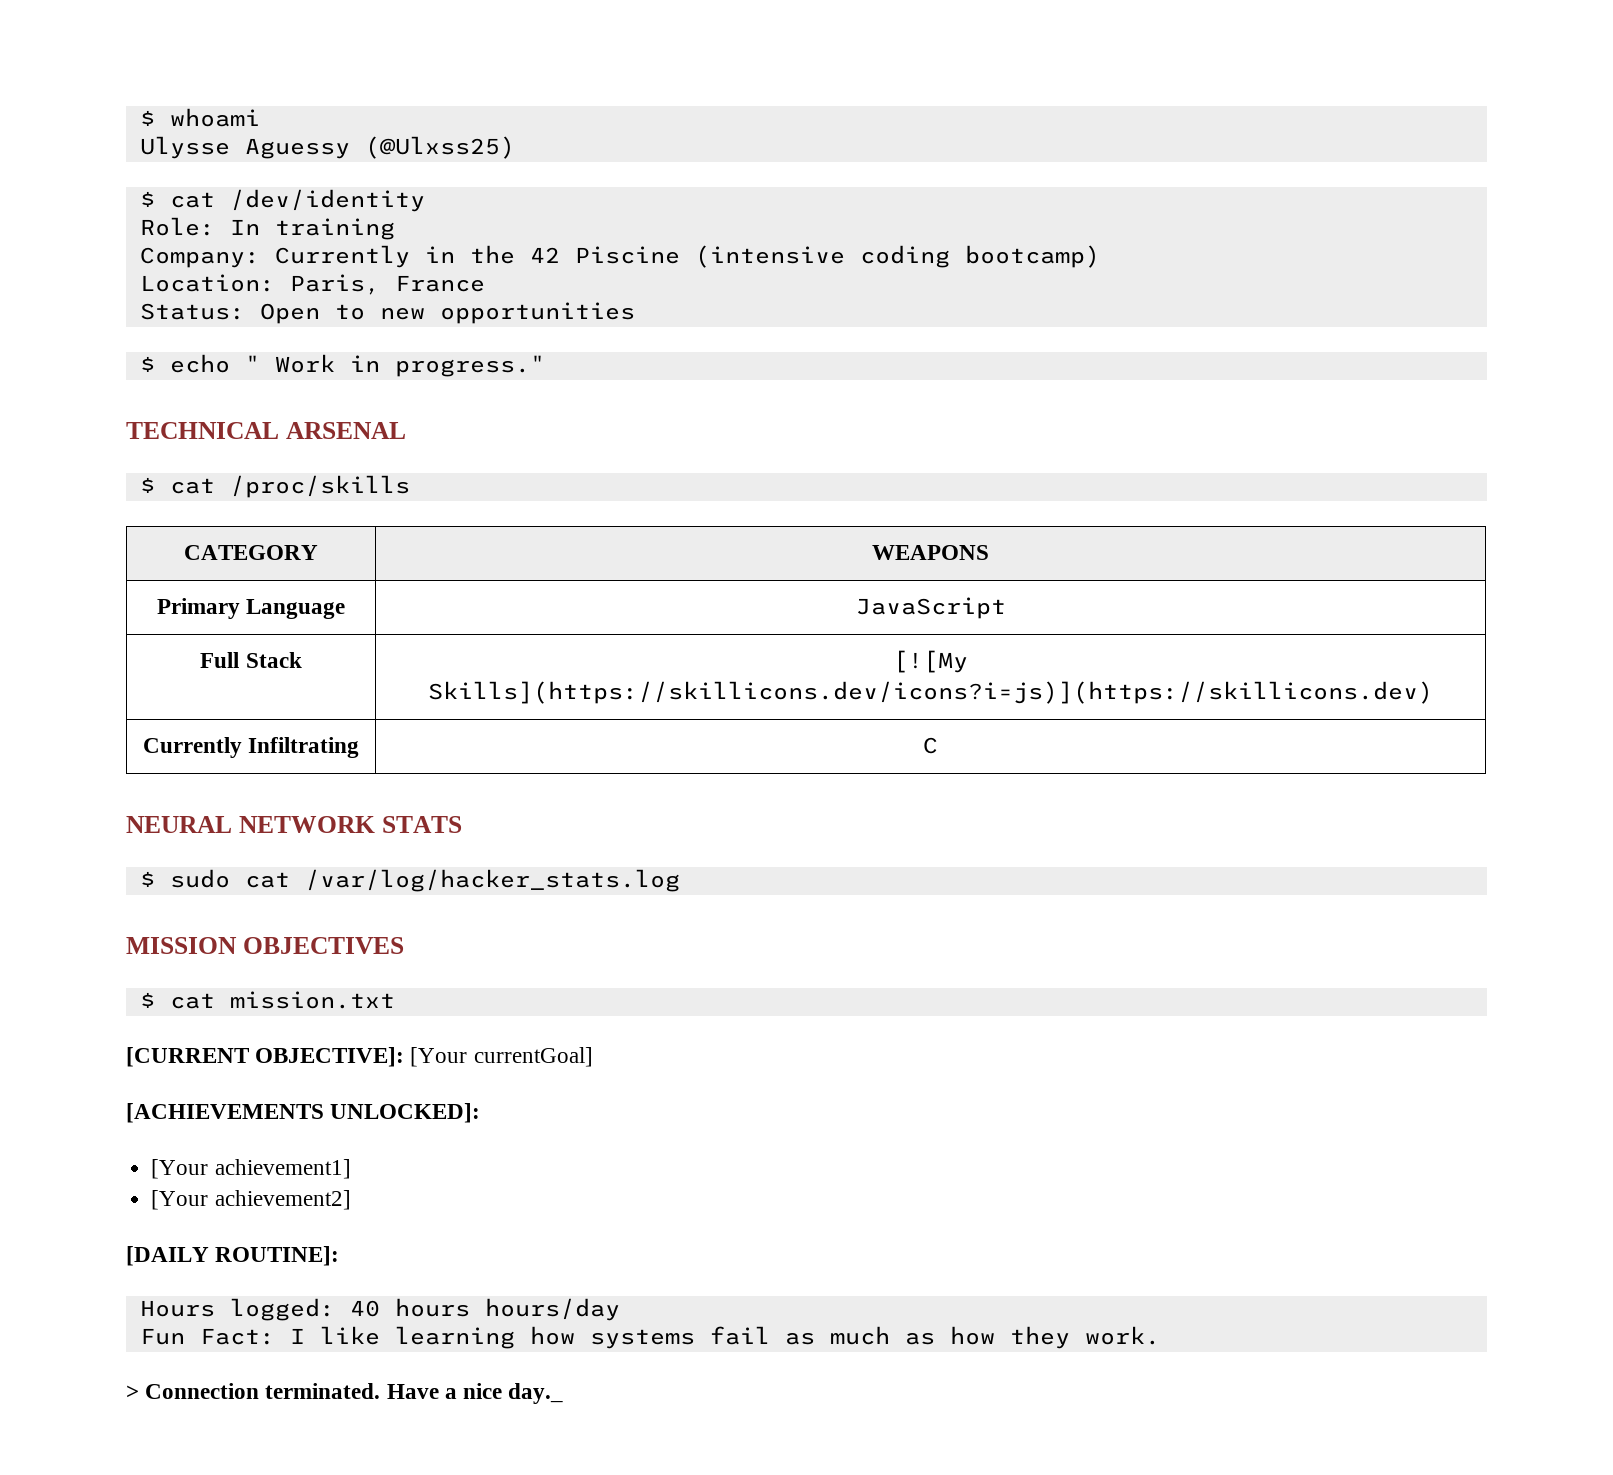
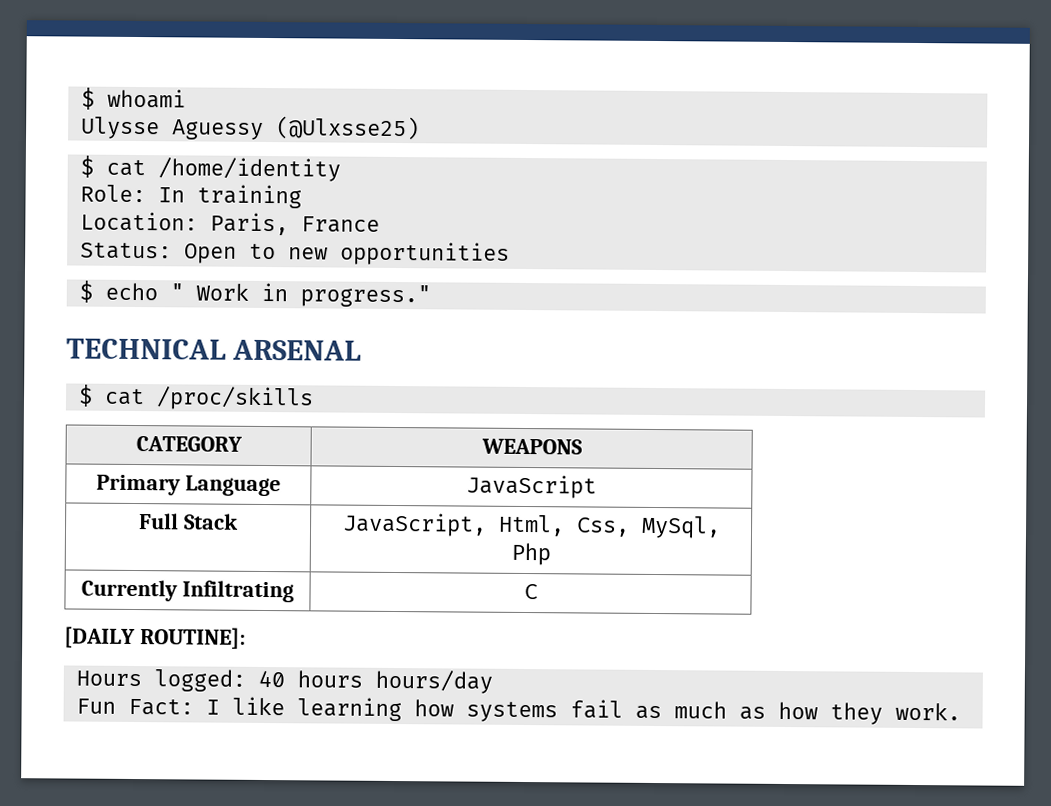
- Ulysse Aguessy (@Ulxss25)
- $ cat /dev/identity
+ Ulysse Aguessy (@Ulxsse25)
+ $ cat /home/identity
- Company: Currently in the 42 Piscine (intensive coding bootcamp)
- Full Stack | [![My Skills](https://skillicons.dev/icons?i=js)](https://skillicons.dev)
+ Full Stack | JavaScript, Html, Css, MySql, Php
  Currently Infiltrating | C
- NEURAL NETWORK STATS
- $ sudo cat /var/log/hacker_stats.log
- MISSION OBJECTIVES
- $ cat mission.txt
- [CURRENT OBJECTIVE]: [Your currentGoal]
- [ACHIEVEMENTS UNLOCKED]:
- [Your achievement1]
- [Your achievement2]
- > Connection terminated. Have a nice day._

